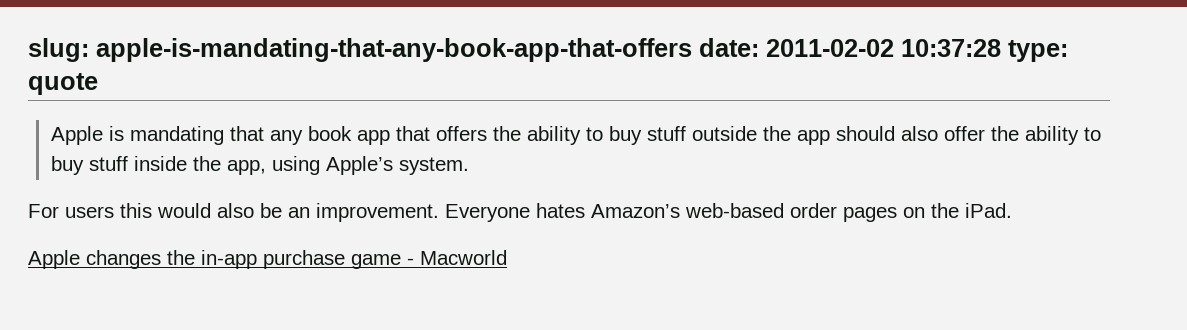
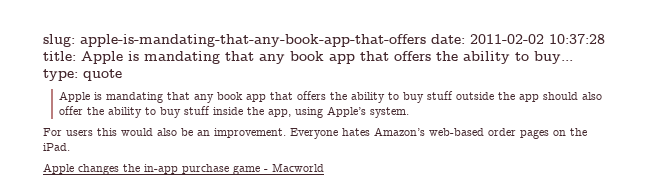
- slug: apple-is-mandating-that-any-book-app-that-offers date: 2011-02-02 10:37:28 type: quote
+ slug: apple-is-mandating-that-any-book-app-that-offers date: 2011-02-02 10:37:28 title: Apple is mandating that any book app that offers the ability to buy... type: quote

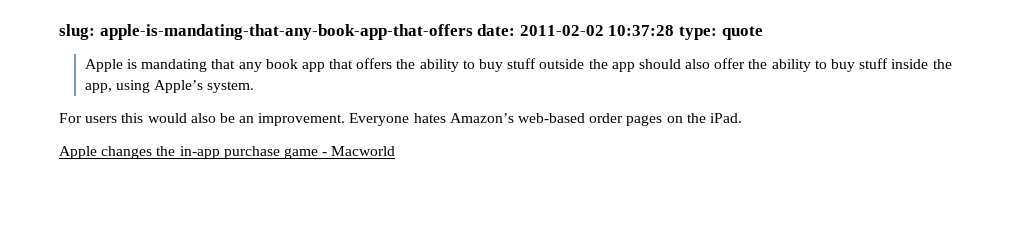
- slug: apple-is-mandating-that-any-book-app-that-offers date: 2011-02-02 10:37:28 title: Apple is mandating that any book app that offers the ability to buy... type: quote
+ slug: apple-is-mandating-that-any-book-app-that-offers date: 2011-02-02 10:37:28 type: quote

